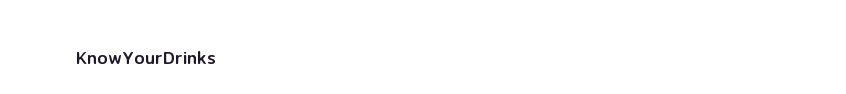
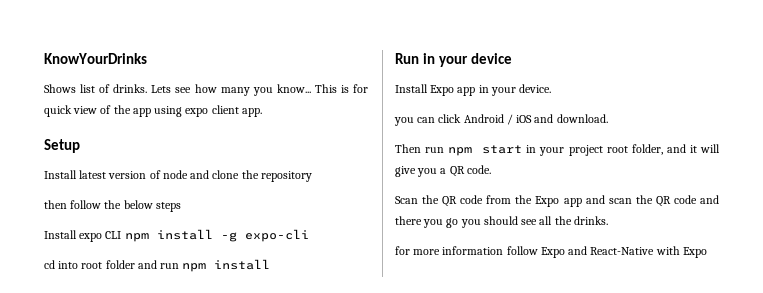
+ Shows list of drinks. Lets see how many you know... This is for quick view of the app using expo client app.
+ Setup
+ Install latest version of node and clone the repository
+ then follow the below steps
+ Install expo CLI npm install -g expo-cli
+ cd into root folder and run npm install
+ Run in your device
+ Install Expo app in your device.
+ you can click Android / iOS and download.
+ Then run npm start in your project root folder, and it will give you a QR code.
+ Scan the QR code from the Expo app and scan the QR code and there you go you should see all the drinks.
+ for more information follow Expo and React-Native with Expo

